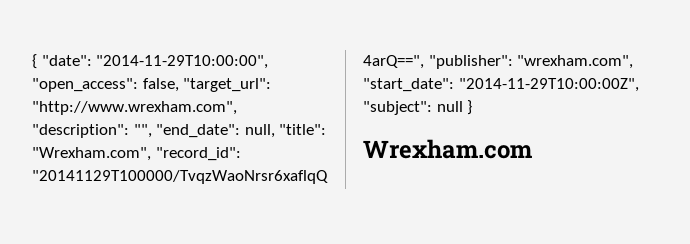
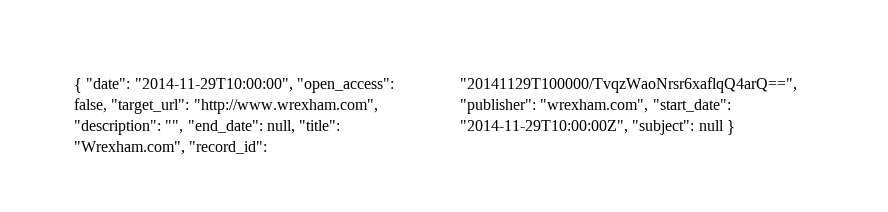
- Wrexham.com

